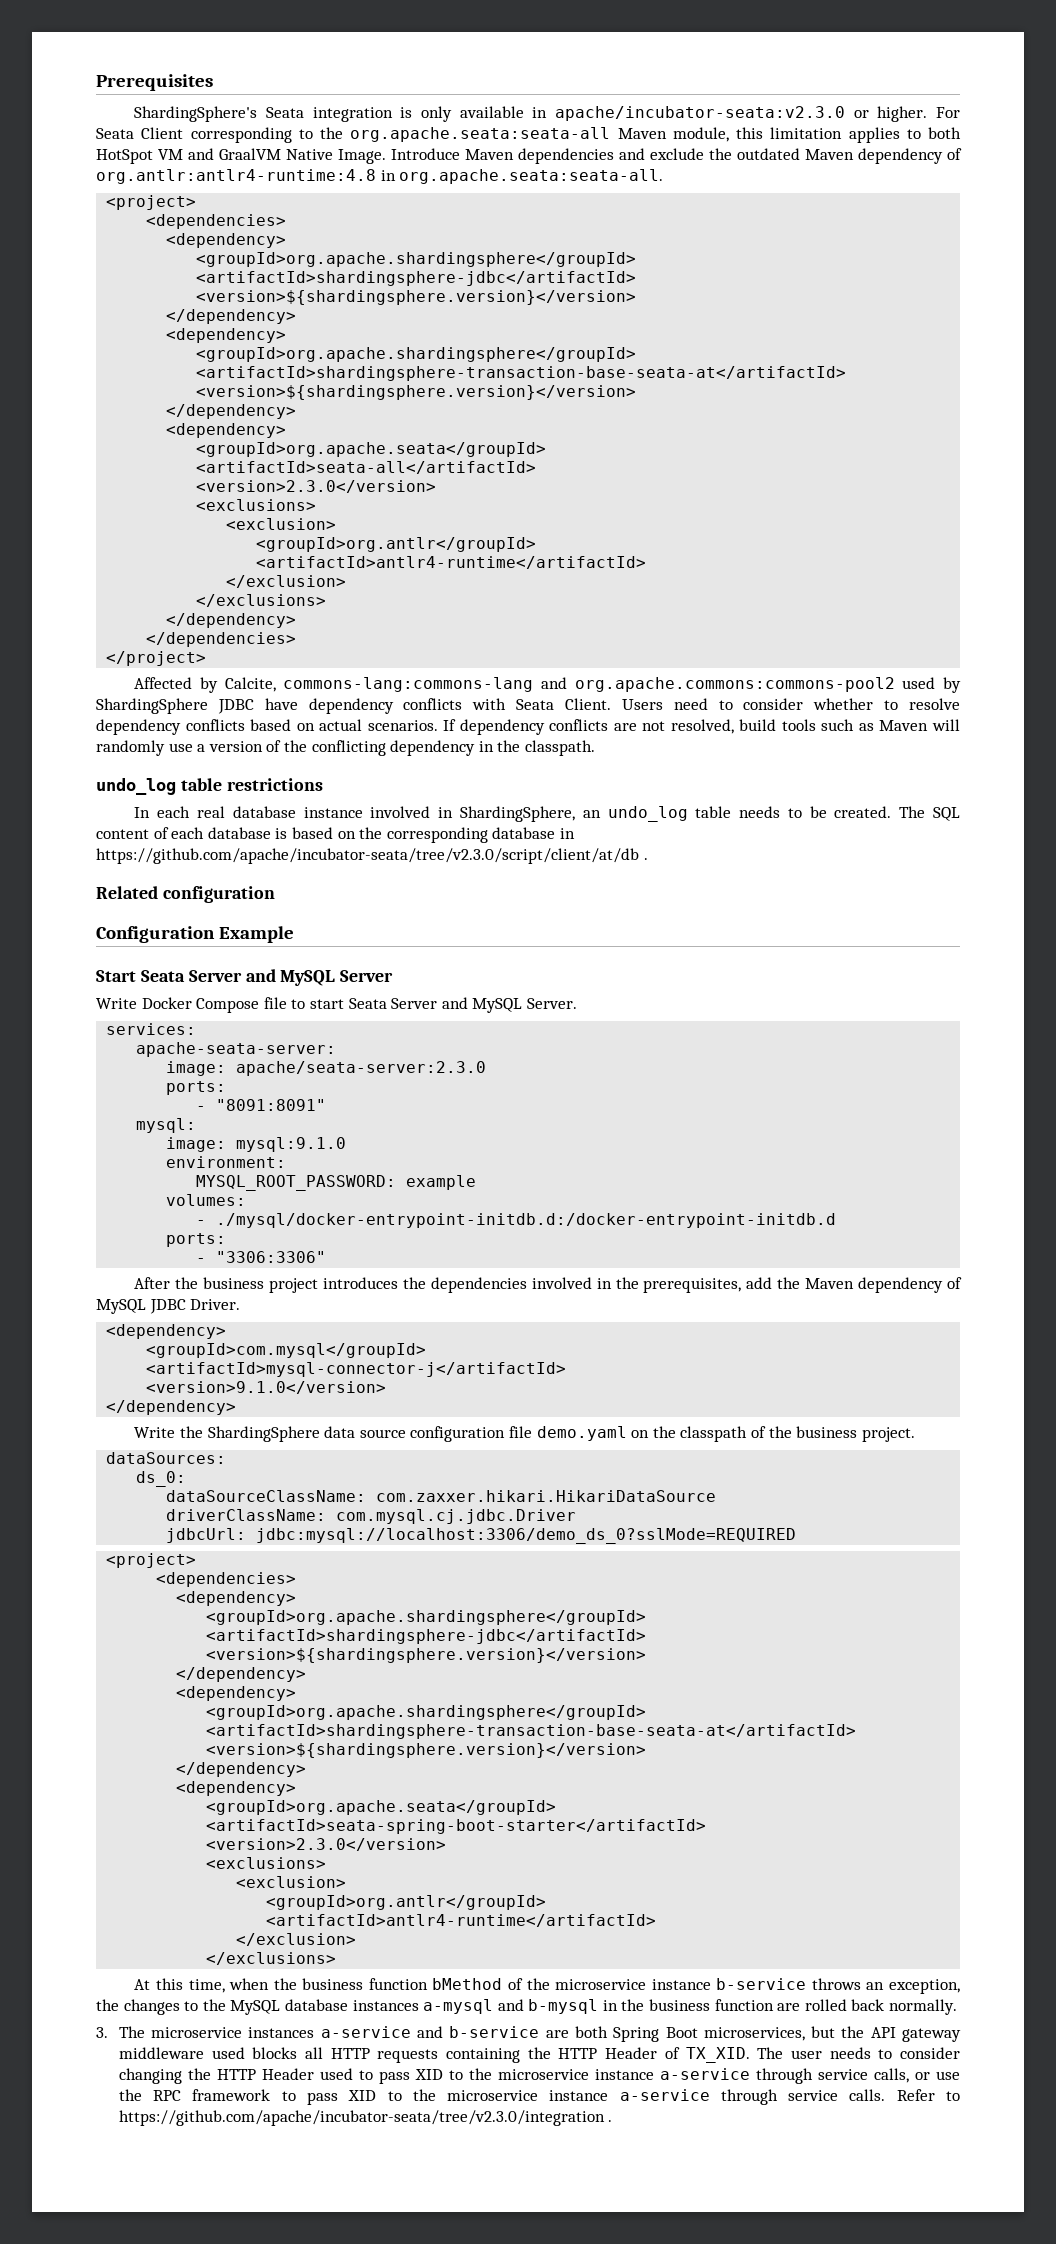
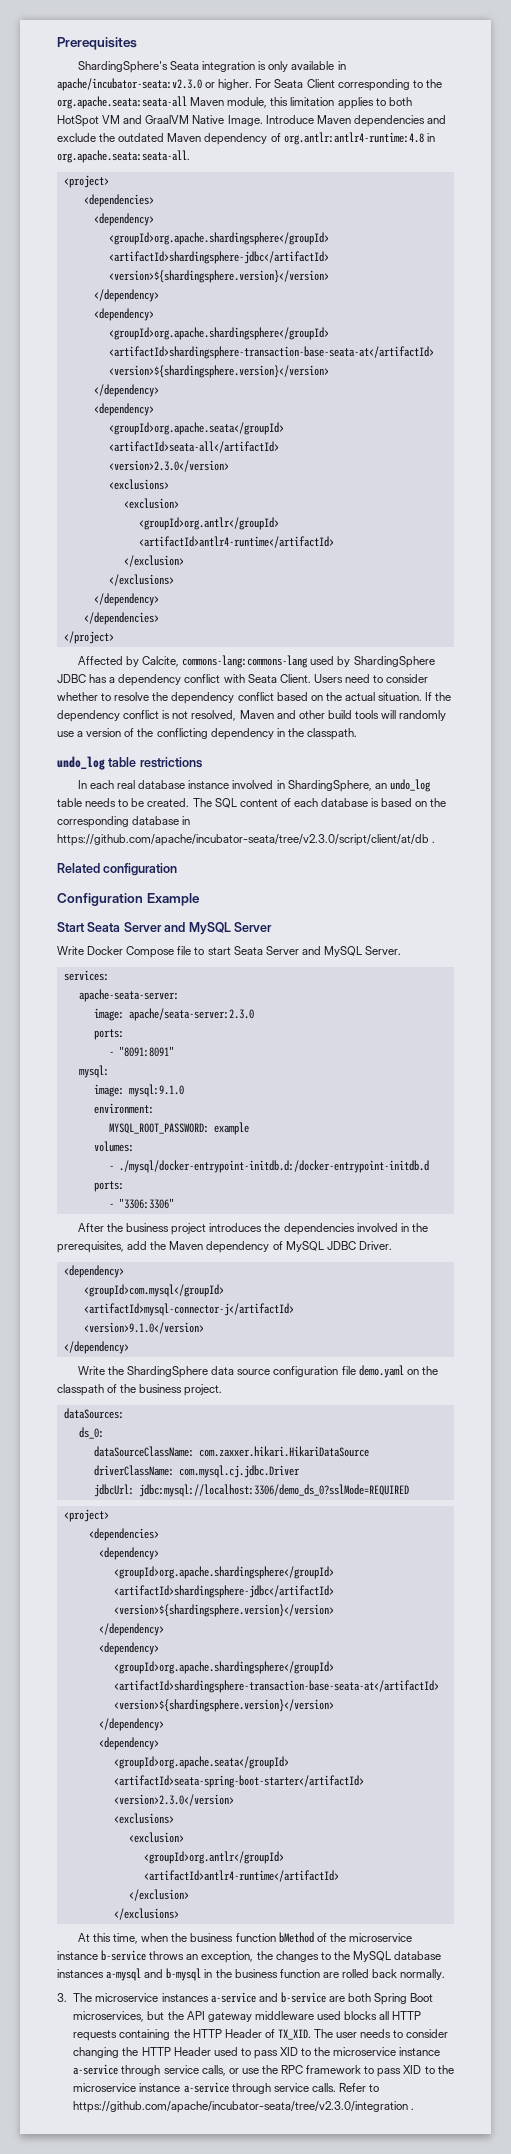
- Affected by Calcite, commons-lang:commons-lang and org.apache.commons:commons-pool2 used by ShardingSphere JDBC have dependency conflicts with Seata Client.
+ Affected by Calcite, commons-lang:commons-lang used by ShardingSphere JDBC has a dependency conflict with Seata Client.
- Users need to consider whether to resolve dependency conflicts based on actual scenarios. If dependency conflicts are not resolved, build tools such as Maven will randomly use a version of the conflicting dependency in the classpath.
+ Users need to consider whether to resolve the dependency conflict based on the actual situation. If the dependency conflict is not resolved, Maven and other build tools will randomly use a version of the conflicting dependency in the classpath.

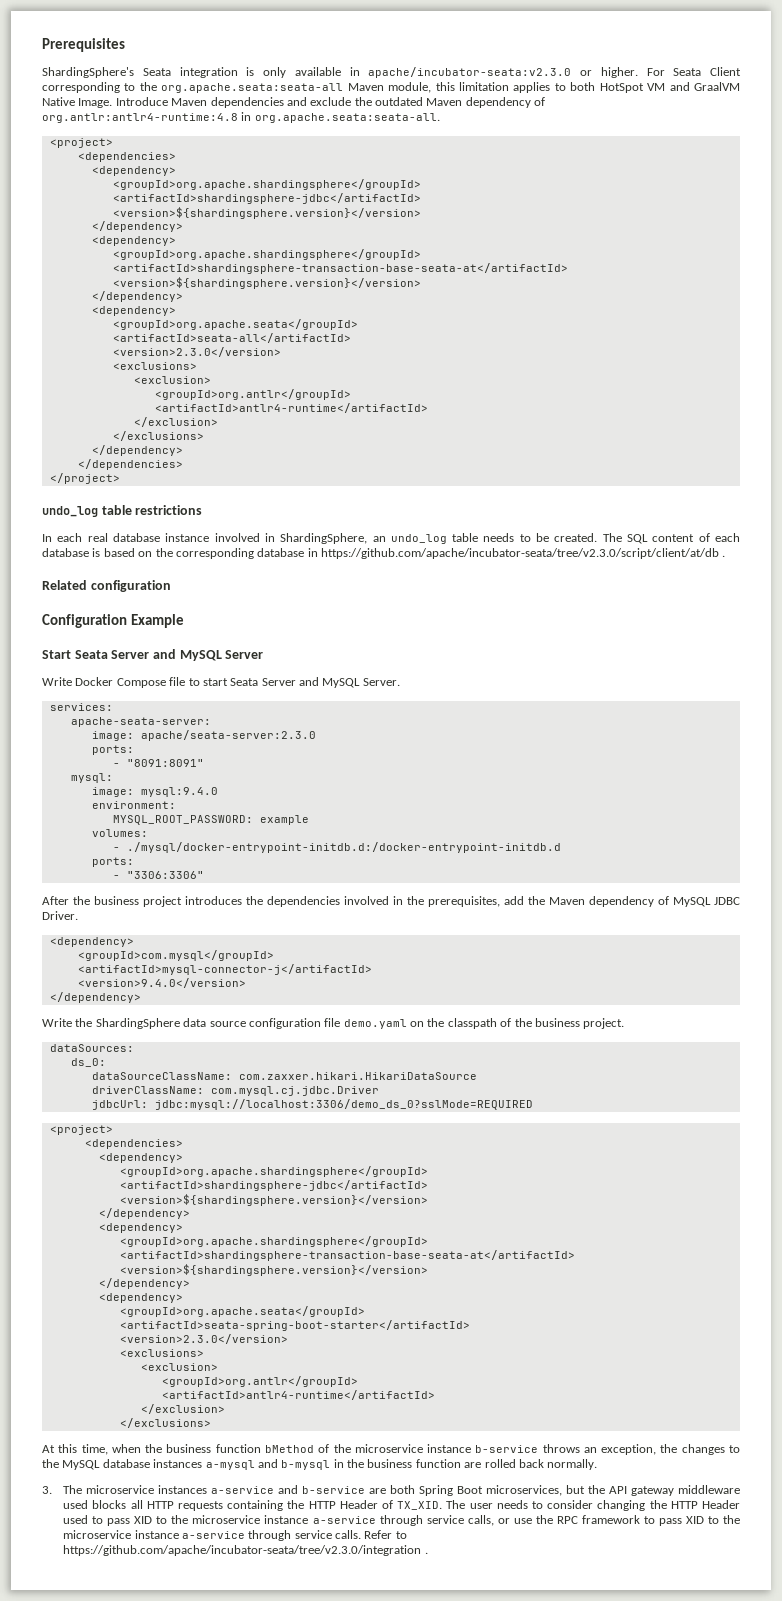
- Affected by Calcite, commons-lang:commons-lang used by ShardingSphere JDBC has a dependency conflict with Seata Client. Users need to consider whether to resolve the dependency conflict based on the actual situation. If the dependency conflict is not resolved, Maven and other build tools will randomly use a version of the conflicting dependency in the classpath.
- image: mysql:9.1.0
+ image: mysql:9.4.0
- <version>9.1.0</version>
+ <version>9.4.0</version>

